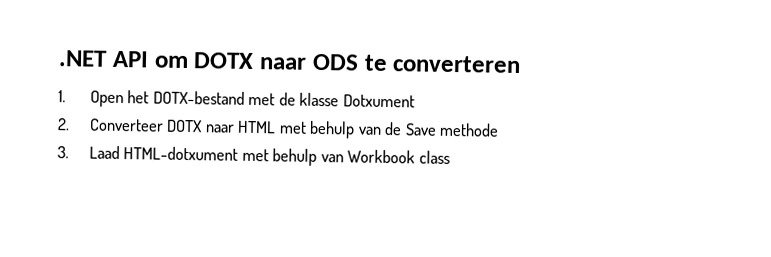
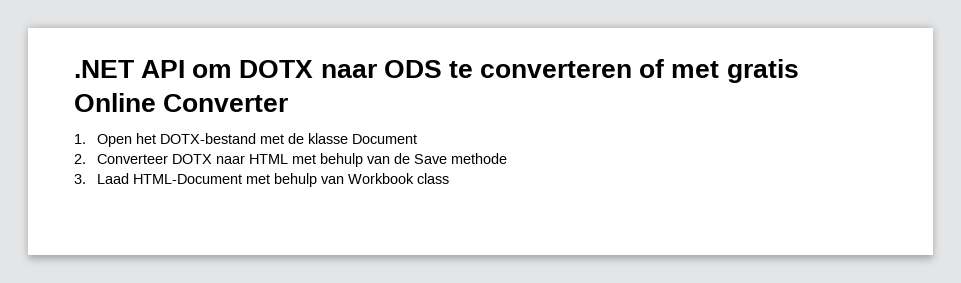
- .NET API om DOTX naar ODS te converteren
+ .NET API om DOTX naar ODS te converteren of met gratis Online Converter
- 1. Open het DOTX-bestand met de klasse Dotxument
+ 1. Open het DOTX-bestand met de klasse Document
- 3. Laad HTML-dotxument met behulp van Workbook class
+ 3. Laad HTML-Document met behulp van Workbook class

